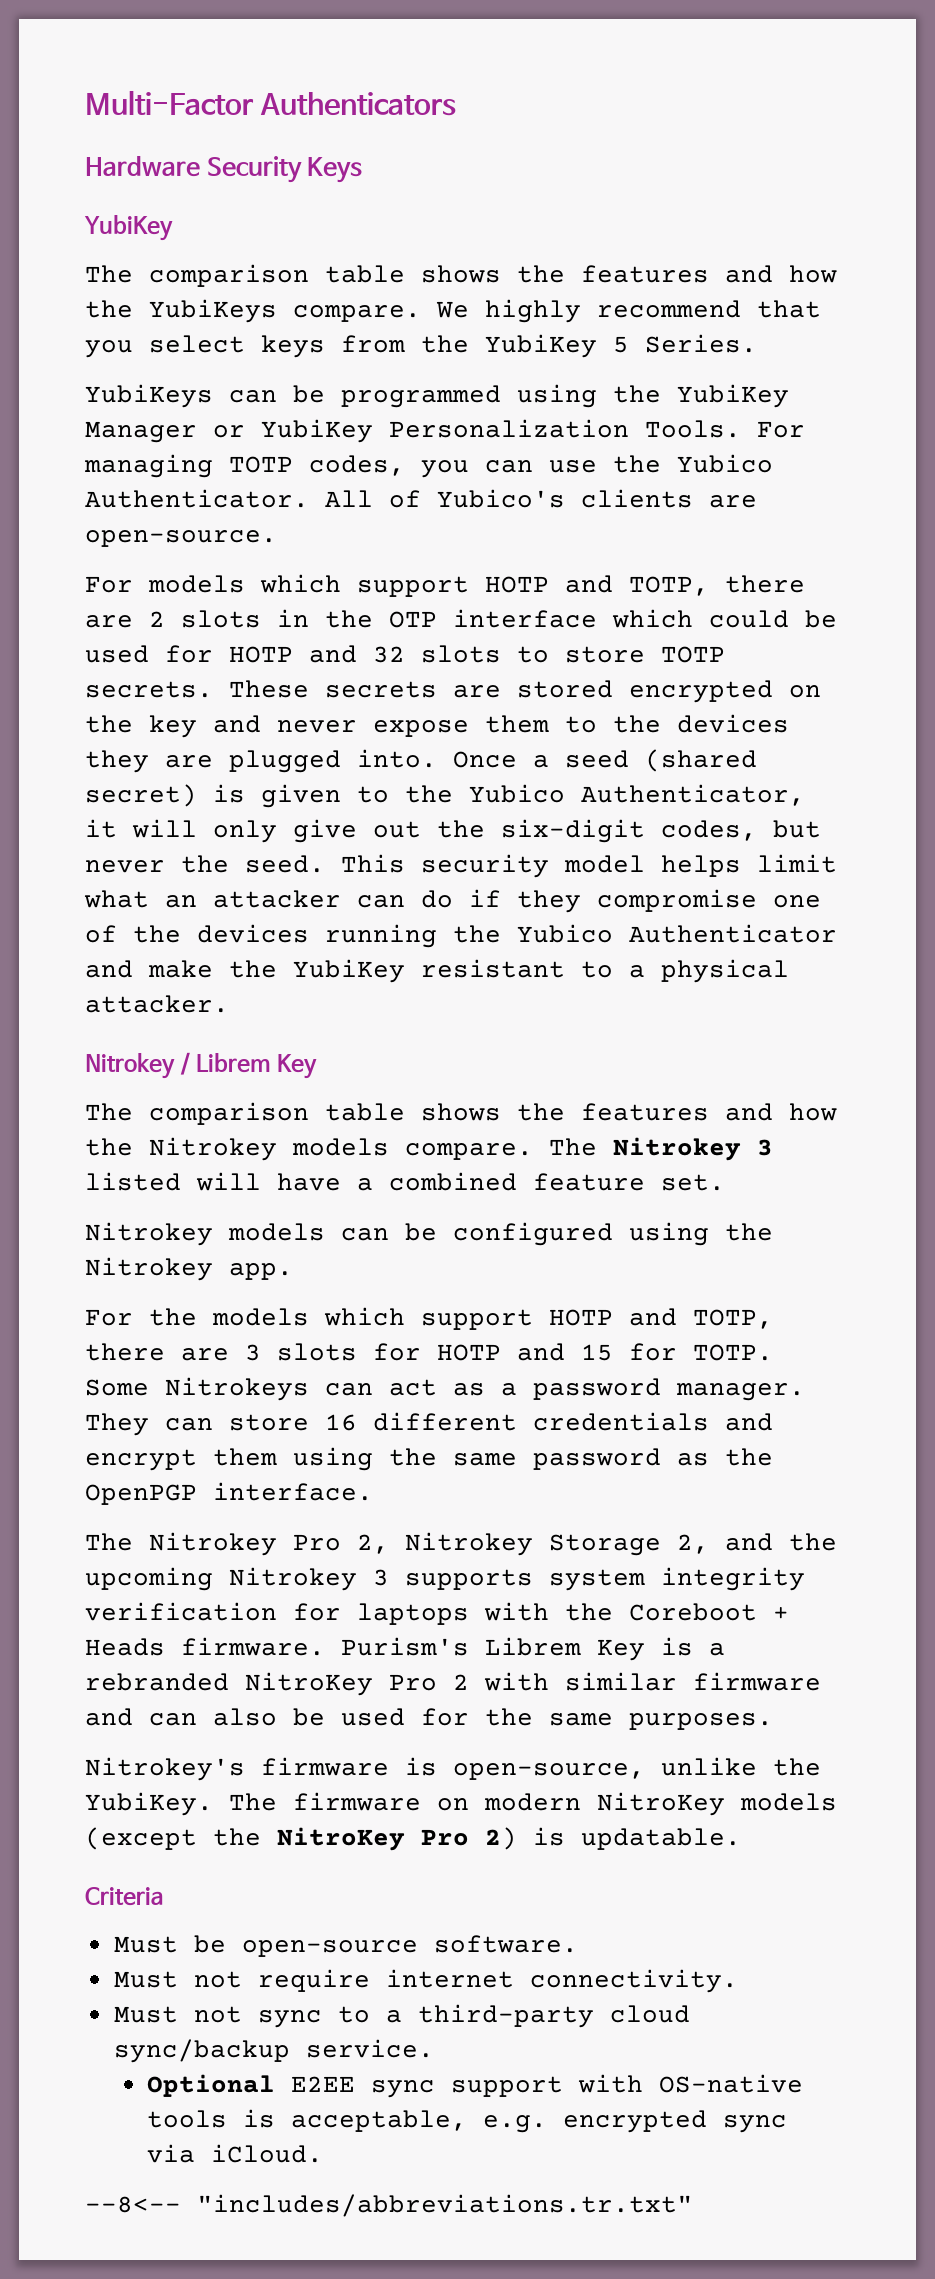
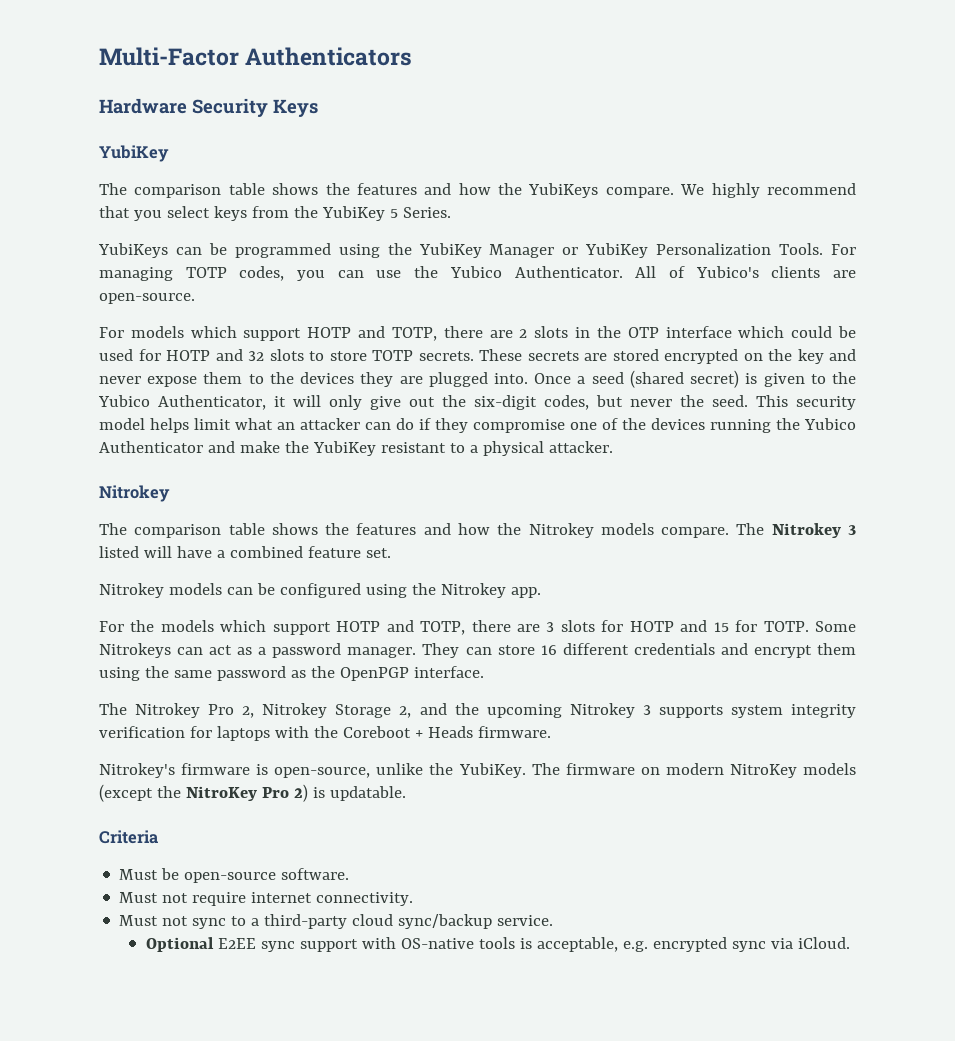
  This security model helps limit what an attacker can do if they compromise one of the devices running the Yubico Authenticator and make the YubiKey resistant to a physical attacker.
- Nitrokey / Librem Key
+ Nitrokey
- Purism's Librem Key is a rebranded NitroKey Pro 2 with similar firmware and can also be used for the same purposes.
- --8<-- "includes/abbreviations.tr.txt"

